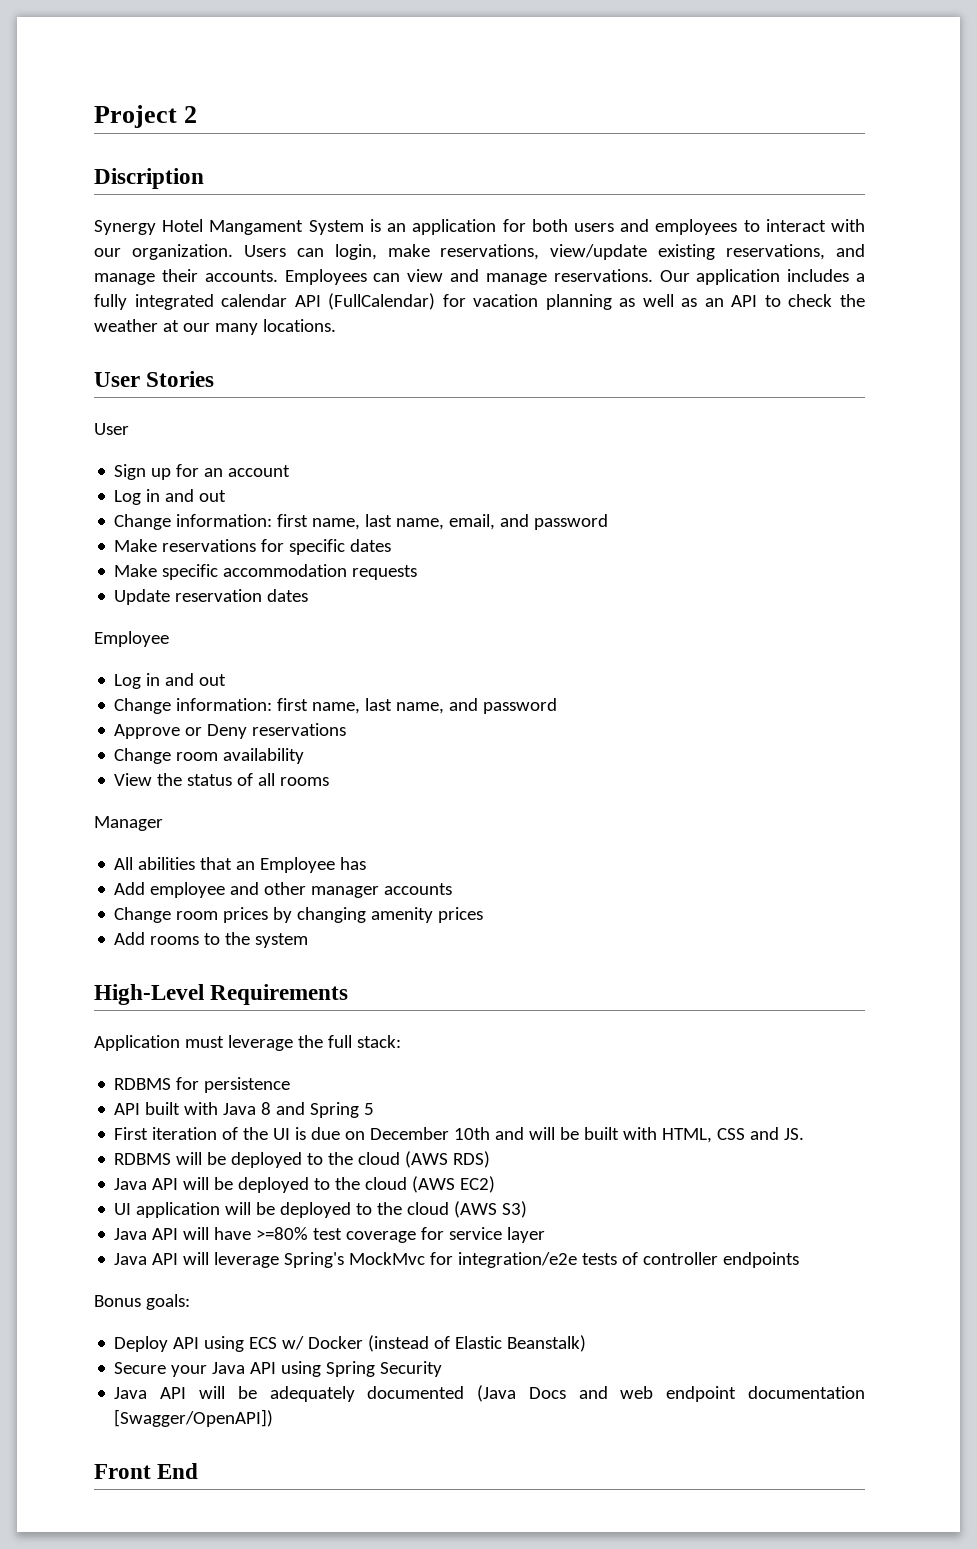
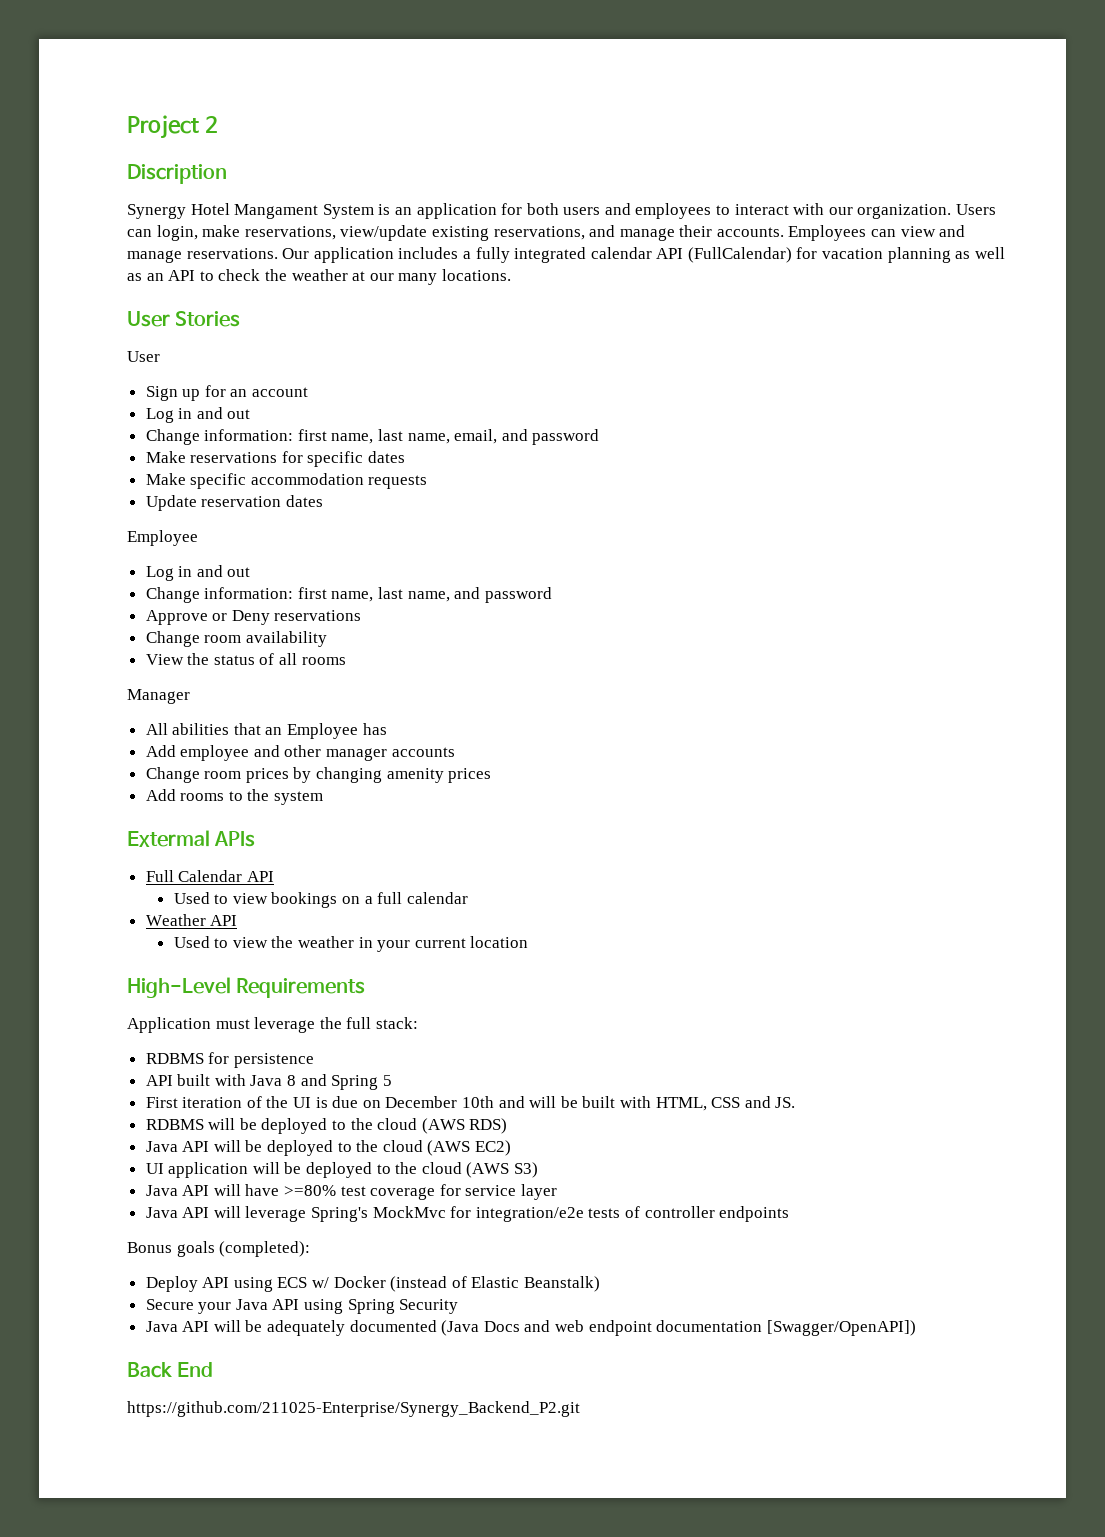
+ Extermal APIs
+ Full Calendar API
+ Used to view bookings on a full calendar
+ Weather API
+ Used to view the weather in your current location
- Bonus goals:
+ Bonus goals (completed):
- Front End
+ Back End
+ https://github.com/211025-Enterprise/Synergy_Backend_P2.git

